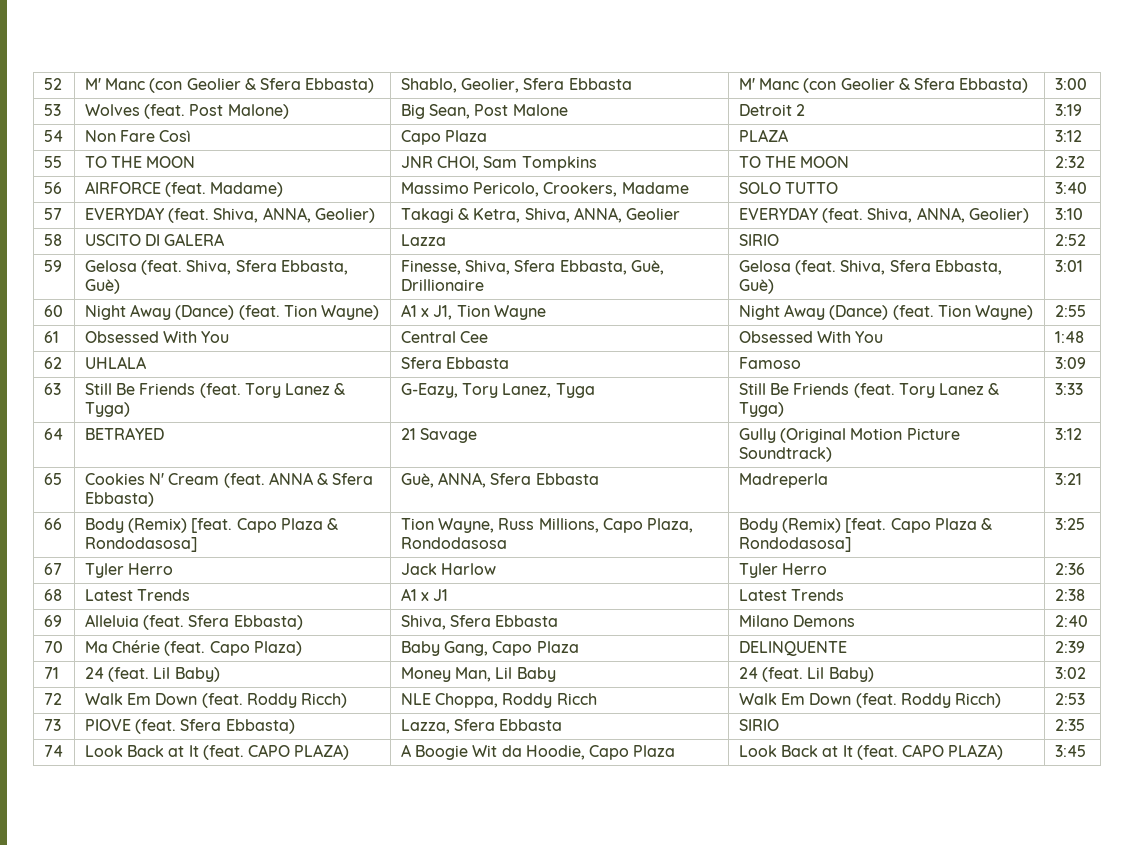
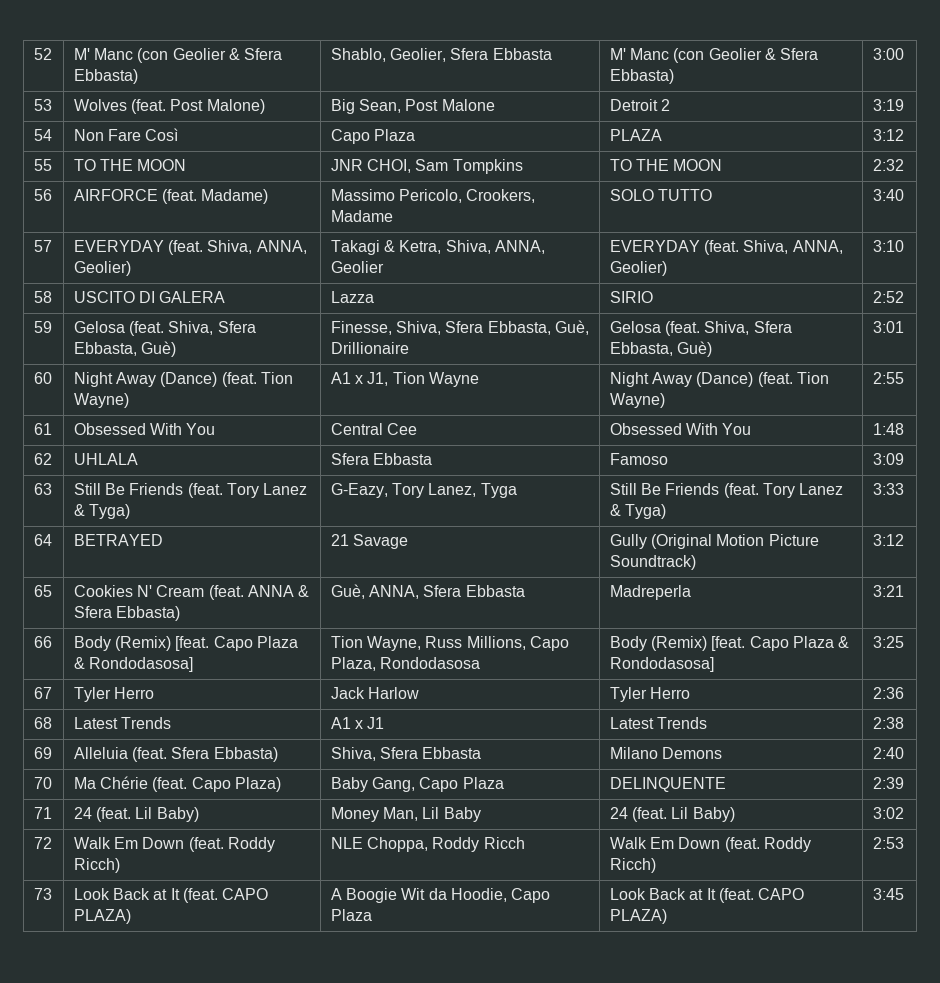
- 73 | PIOVE (feat. Sfera Ebbasta) | Lazza, Sfera Ebbasta | SIRIO | 2:35
- 74 | Look Back at It (feat. CAPO PLAZA) | A Boogie Wit da Hoodie, Capo Plaza | Look Back at It (feat. CAPO PLAZA) | 3:45
+ 73 | Look Back at It (feat. CAPO PLAZA) | A Boogie Wit da Hoodie, Capo Plaza | Look Back at It (feat. CAPO PLAZA) | 3:45

